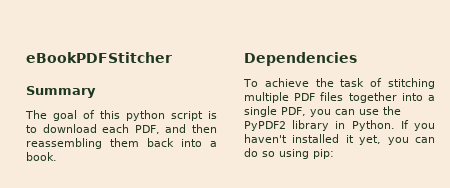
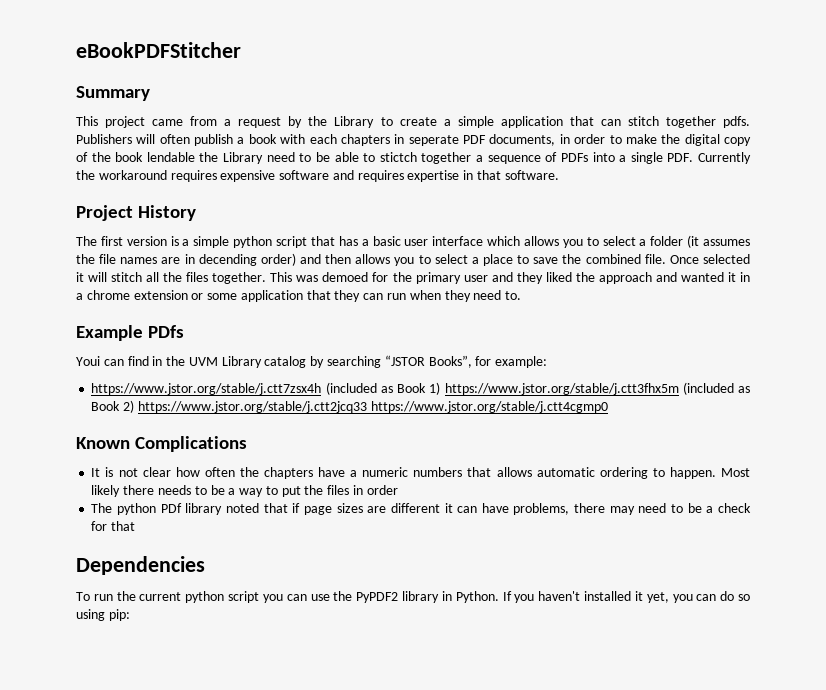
- The goal of this python script is to download each PDF, and then reassembling them back into a book.
+ This project came from a request by the Library to create a simple application that can stitch together pdfs. Publishers will often publish a book with each chapters in seperate PDF documents, in order to make the digital copy of the book lendable the Library need to be able to stictch together a sequence of PDFs into a single PDF. Currently the workaround requires expensive software and requires expertise in that software.
+ Project History
+ The first version is a simple python script that has a basic user interface which allows you to select a folder (it assumes the file names are in decending order) and then allows you to select a place to save the combined file. Once selected it will stitch all the files together. This was demoed for the primary user and they liked the approach and wanted it in a chrome extension or some application that they can run when they need to.
+ Example PDfs
+ Youi can find in the UVM Library catalog by searching “JSTOR Books”, for example:
+ https://www.jstor.org/stable/j.ctt7zsx4h (included as Book 1) https://www.jstor.org/stable/j.ctt3fhx5m (included as Book 2) https://www.jstor.org/stable/j.ctt2jcq33 https://www.jstor.org/stable/j.ctt4cgmp0
+ Known Complications
+ It is not clear how often the chapters have a numeric numbers that allows automatic ordering to happen. Most likely there needs to be a way to put the files in order
+ The python PDf library noted that if page sizes are different it can have problems, there may need to be a check for that
  Dependencies
- To achieve the task of stitching multiple PDF files together into a single PDF, you can use the PyPDF2 library in Python.
+ To run the current python script you can use the PyPDF2 library in Python.

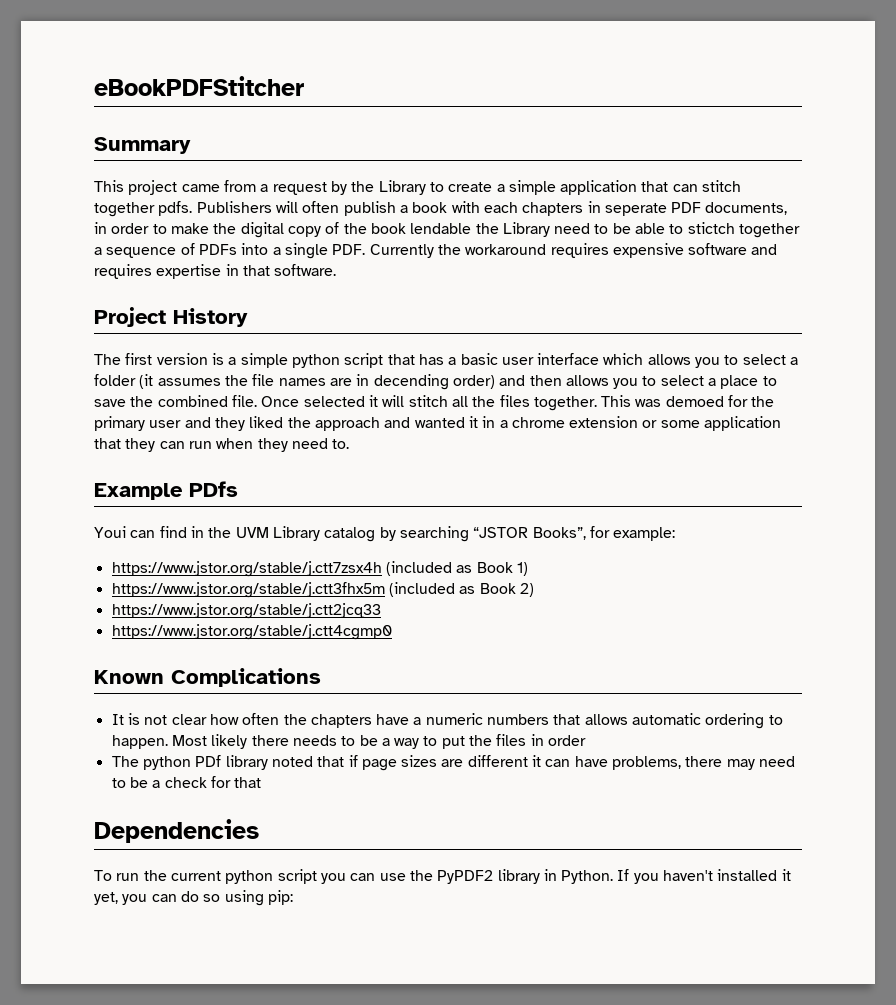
- https://www.jstor.org/stable/j.ctt7zsx4h (included as Book 1) https://www.jstor.org/stable/j.ctt3fhx5m (included as Book 2) https://www.jstor.org/stable/j.ctt2jcq33 https://www.jstor.org/stable/j.ctt4cgmp0
+ https://www.jstor.org/stable/j.ctt7zsx4h (included as Book 1)
+ https://www.jstor.org/stable/j.ctt3fhx5m (included as Book 2)
+ https://www.jstor.org/stable/j.ctt2jcq33
+ https://www.jstor.org/stable/j.ctt4cgmp0

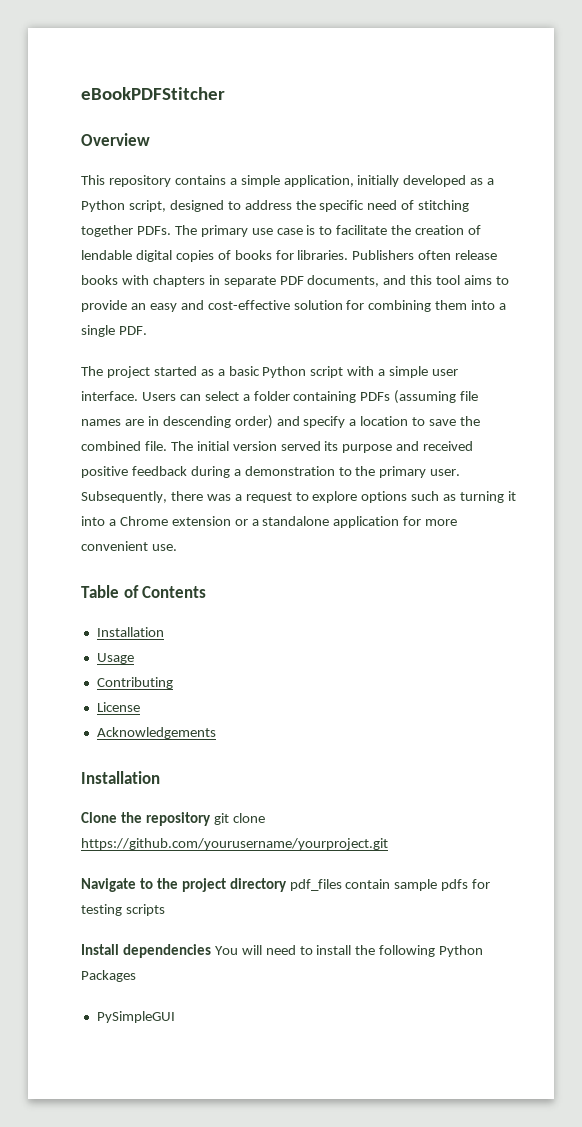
- Summary
- This project came from a request by the Library to create a simple application that can stitch together pdfs. Publishers will often publish a book with each chapters in seperate PDF documents, in order to make the digital copy of the book lendable the Library need to be able to stictch together a sequence of PDFs into a single PDF. Currently the workaround requires expensive software and requires expertise in that software.
- Project History
- The first version is a simple python script that has a basic user interface which allows you to select a folder (it assumes the file names are in decending order) and then allows you to select a place to save the combined file.
+ Overview
+ This repository contains a simple application, initially developed as a Python script, designed to address the specific need of stitching together PDFs. The primary use case is to facilitate the creation of lendable digital copies of books for libraries. Publishers often release books with chapters in separate PDF documents, and this tool aims to provide an easy and cost-effective solution for combining them into a single PDF.
+ The project started as a basic Python script with a simple user interface. Users can select a folder containing PDFs (assuming file names are in descending order) and specify a location to save the combined file.
- Once selected it will stitch all the files together. This was demoed for the primary user and they liked the approach and wanted it in a chrome extension or some application that they can run when they need to.
- Example PDfs
- Youi can find in the UVM Library catalog by searching “JSTOR Books”, for example:
- https://www.jstor.org/stable/j.ctt7zsx4h (included as Book 1)
- https://www.jstor.org/stable/j.ctt3fhx5m (included as Book 2)
- https://www.jstor.org/stable/j.ctt2jcq33
- https://www.jstor.org/stable/j.ctt4cgmp0
- Known Complications
- It is not clear how often the chapters have a numeric numbers that allows automatic ordering to happen. Most likely there needs to be a way to put the files in order
- The python PDf library noted that if page sizes are different it can have problems, there may need to be a check for that
- Dependencies
- To run the current python script you can use the PyPDF2 library in Python. If you haven't installed it yet, you can do so using pip:
+ The initial version served its purpose and received positive feedback during a demonstration to the primary user. Subsequently, there was a request to explore options such as turning it into a Chrome extension or a standalone application for more convenient use.
+ Table of Contents
+ Installation
+ Usage
+ Contributing
+ License
+ Acknowledgements
+ Installation
+ Clone the repository git clone https://github.com/yourusername/yourproject.git
+ Navigate to the project directory pdf_files contain sample pdfs for testing scripts
+ Install dependencies You will need to install the following Python Packages
+ PySimpleGUI

